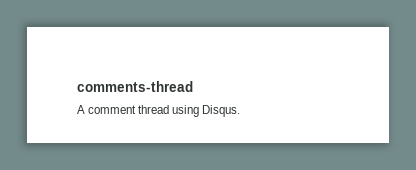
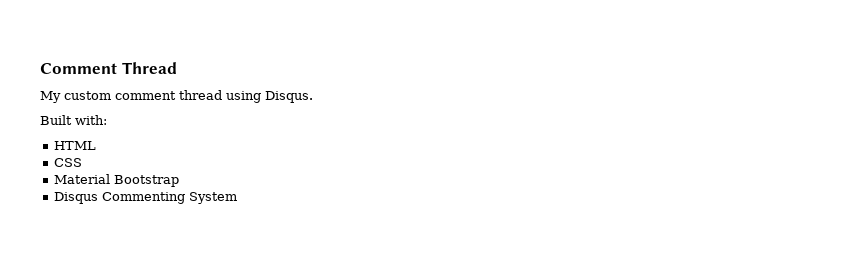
- comments-thread
- A comment thread using Disqus.
+ Comment Thread
+ My custom comment thread using Disqus.
+ Built with:
+ HTML
+ CSS
+ Material Bootstrap
+ Disqus Commenting System

